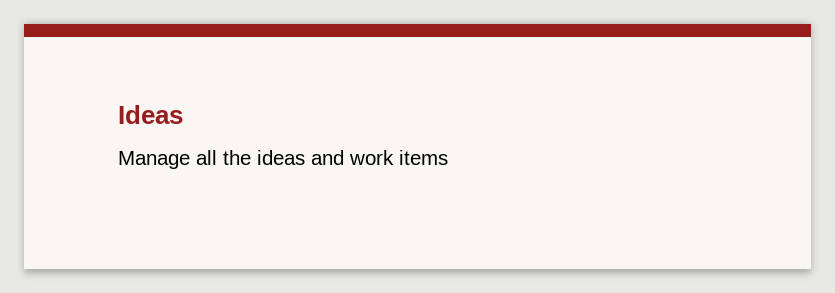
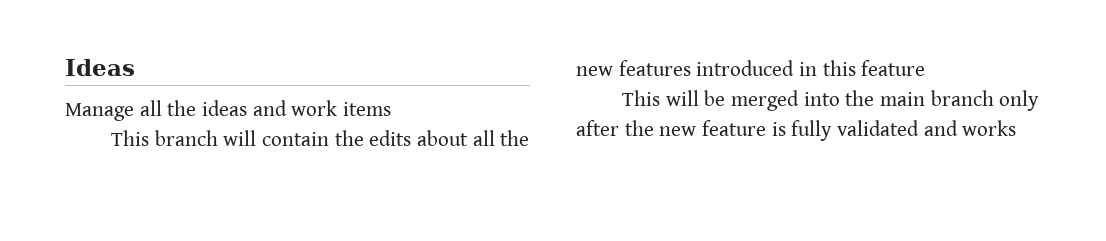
+ This branch will contain the edits about all the new features introduced in this feature
+ This will be merged into the main branch only after the new feature is fully validated and works

